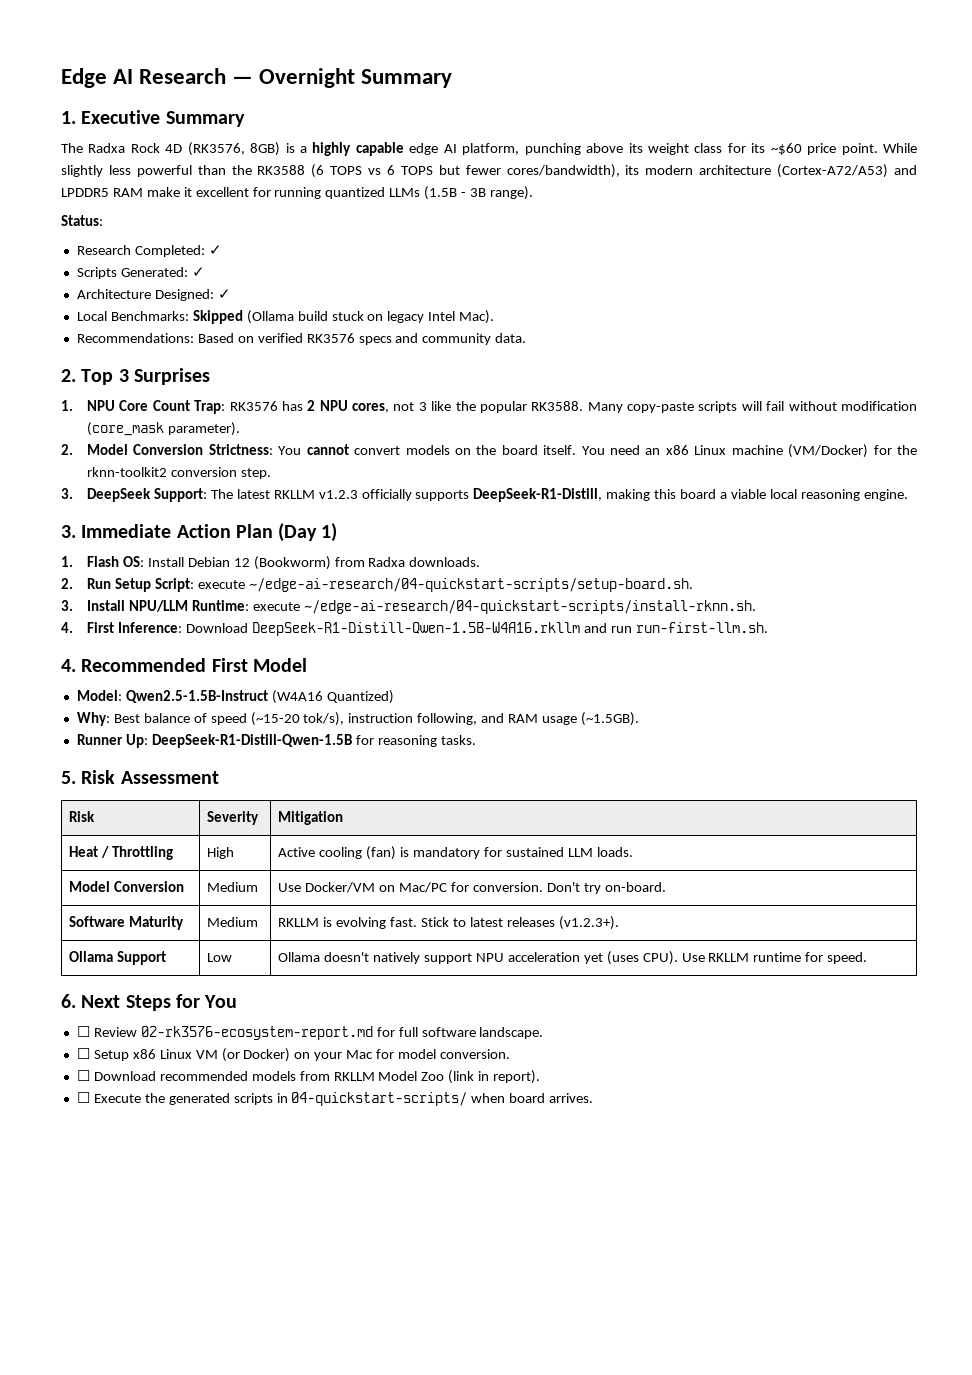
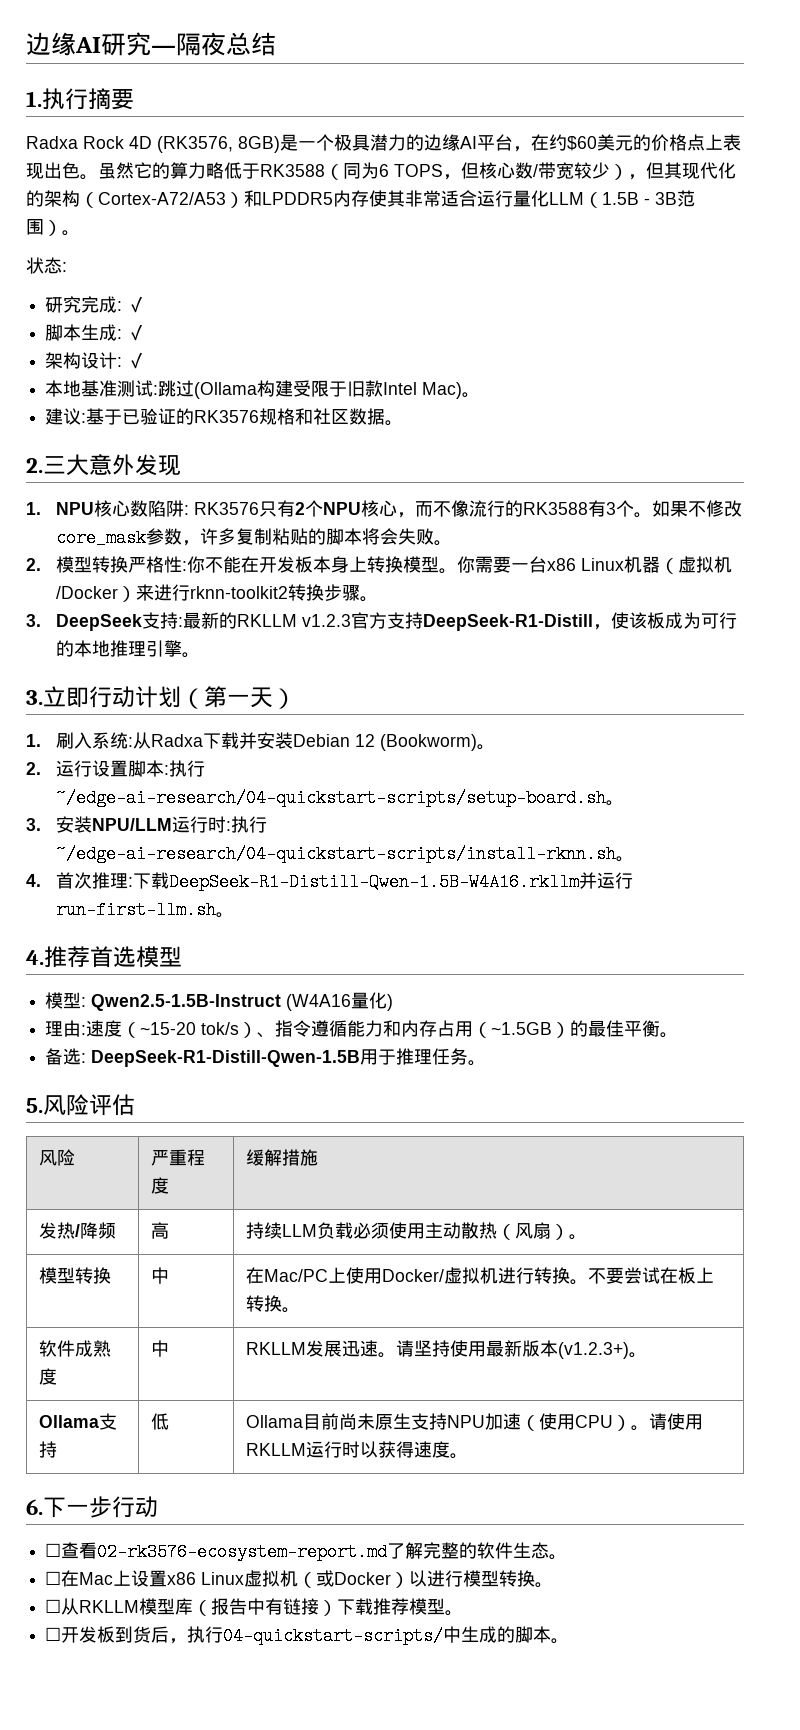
- Edge AI Research — Overnight Summary
- 1. Executive Summary
- The Radxa Rock 4D (RK3576, 8GB) is a highly capable edge AI platform, punching above its weight class for its ~$60 price point. While slightly less powerful than the RK3588 (6 TOPS vs 6 TOPS but fewer cores/bandwidth), its modern architecture (Cortex-A72/A53) and LPDDR5 RAM make it excellent for running quantized LLMs (1.5B - 3B range).
- Status:
- Research Completed: ✓
- Scripts Generated: ✓
- Architecture Designed: ✓
- Local Benchmarks: Skipped (Ollama build stuck on legacy Intel Mac).
- Recommendations: Based on verified RK3576 specs and community data.
- 2. Top 3 Surprises
- 1. NPU Core Count Trap: RK3576 has 2 NPU cores, not 3 like the popular RK3588. Many copy-paste scripts will fail without modification (core_mask parameter).
- 2. Model Conversion Strictness: You cannot convert models on the board itself. You need an x86 Linux machine (VM/Docker) for the rknn-toolkit2 conversion step.
- 3. DeepSeek Support: The latest RKLLM v1.2.3 officially supports DeepSeek-R1-Distill, making this board a viable local reasoning engine.
- 3. Immediate Action Plan (Day 1)
- 1. Flash OS: Install Debian 12 (Bookworm) from Radxa downloads.
- 2. Run Setup Script: execute ~/edge-ai-research/04-quickstart-scripts/setup-board.sh.
- 3. Install NPU/LLM Runtime: execute ~/edge-ai-research/04-quickstart-scripts/install-rknn.sh.
- 4. First Inference: Download DeepSeek-R1-Distill-Qwen-1.5B-W4A16.rkllm and run run-first-llm.sh.
- 4. Recommended First Model
- Model: Qwen2.5-1.5B-Instruct (W4A16 Quantized)
- Why: Best balance of speed (~15-20 tok/s), instruction following, and RAM usage (~1.5GB).
- Runner Up: DeepSeek-R1-Distill-Qwen-1.5B for reasoning tasks.
- 5. Risk Assessment
- Risk | Severity | Mitigation
- Heat / Throttling | High | Active cooling (fan) is mandatory for sustained LLM loads.
- Model Conversion | Medium | Use Docker/VM on Mac/PC for conversion. Don't try on-board.
- Software Maturity | Medium | RKLLM is evolving fast. Stick to latest releases (v1.2.3+).
- Ollama Support | Low | Ollama doesn't natively support NPU acceleration yet (uses CPU). Use RKLLM runtime for speed.
- 6. Next Steps for You
- ☐ Review 02-rk3576-ecosystem-report.md for full software landscape.
- ☐ Setup x86 Linux VM (or Docker) on your Mac for model conversion.
- ☐ Download recommended models from RKLLM Model Zoo (link in report).
- ☐ Execute the generated scripts in 04-quickstart-scripts/ when board arrives.
+ 边缘AI研究—隔夜总结
+ 1.执行摘要
+ Radxa Rock 4D (RK3576, 8GB)是一个极具潜力的边缘AI平台，在约$60美元的价格点上表现出色。虽然它的算力略低于RK3588（同为6 TOPS，但核心数/带宽较少），但其现代化的架构（Cortex-A72/A53）和LPDDR5内存使其非常适合运行量化LLM（1.5B - 3B范围）。
+ 状态:
+ 研究完成: ✓
+ 脚本生成: ✓
+ 架构设计: ✓
+ 本地基准测试:跳过(Ollama构建受限于旧款Intel Mac)。
+ 建议:基于已验证的RK3576规格和社区数据。
+ 2.三大意外发现
+ 1. NPU核心数陷阱: RK3576只有2个NPU核心，而不像流行的RK3588有3个。如果不修改core_mask参数，许多复制粘贴的脚本将会失败。
+ 2.模型转换严格性:你不能在开发板本身上转换模型。你需要一台x86 Linux机器（虚拟机/Docker）来进行rknn-toolkit2转换步骤。
+ 3. DeepSeek支持:最新的RKLLM v1.2.3官方支持DeepSeek-R1-Distill，使该板成为可行的本地推理引擎。
+ 3.立即行动计划（第一天）
+ 1.刷入系统:从Radxa下载并安装Debian 12 (Bookworm)。
+ 2.运行设置脚本:执行~/edge-ai-research/04-quickstart-scripts/setup-board.sh。
+ 3.安装NPU/LLM运行时:执行~/edge-ai-research/04-quickstart-scripts/install-rknn.sh。
+ 4.首次推理:下载DeepSeek-R1-Distill-Qwen-1.5B-W4A16.rkllm并运行run-first-llm.sh。
+ 4.推荐首选模型
+ 模型: Qwen2.5-1.5B-Instruct (W4A16量化)
+ 理由:速度（~15-20 tok/s）、指令遵循能力和内存占用（~1.5GB）的最佳平衡。
+ 备选: DeepSeek-R1-Distill-Qwen-1.5B用于推理任务。
+ 5.风险评估
+ 风险 | 严重程度 | 缓解措施
+ 发热/降频 | 高 | 持续LLM负载必须使用主动散热（风扇）。
+ 模型转换 | 中 | 在Mac/PC上使用Docker/虚拟机进行转换。不要尝试在板上转换。
+ 软件成熟度 | 中 | RKLLM发展迅速。请坚持使用最新版本(v1.2.3+)。
+ Ollama支持 | 低 | Ollama目前尚未原生支持NPU加速（使用CPU）。请使用RKLLM运行时以获得速度。
+ 6.下一步行动
+ ☐查看02-rk3576-ecosystem-report.md了解完整的软件生态。
+ ☐在Mac上设置x86 Linux虚拟机（或Docker）以进行模型转换。
+ ☐从RKLLM模型库（报告中有链接）下载推荐模型。
+ ☐开发板到货后，执行04-quickstart-scripts/中生成的脚本。

